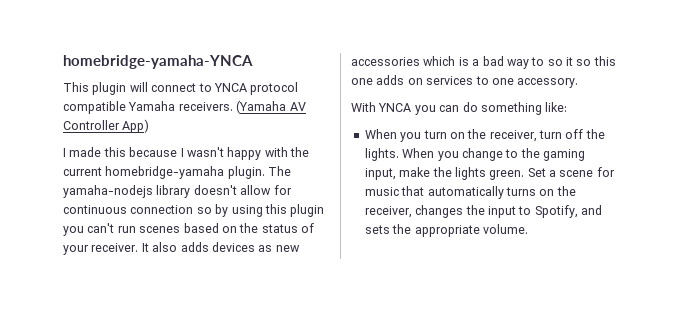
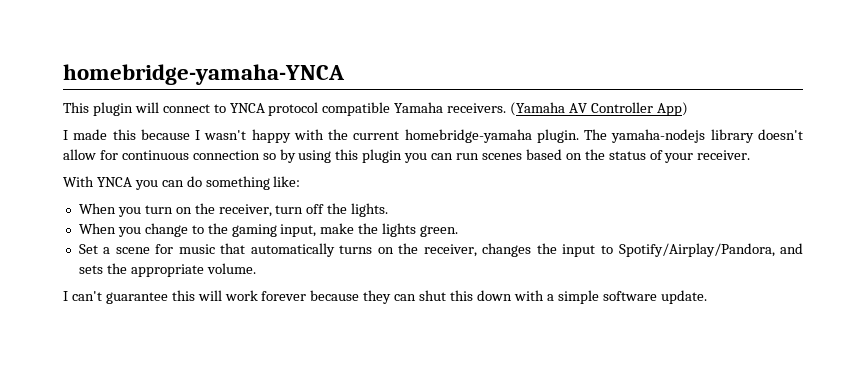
- The yamaha-nodejs library doesn't allow for continuous connection so by using this plugin you can't run scenes based on the status of your receiver. It also adds devices as new accessories which is a bad way to so it so this one adds on services to one accessory.
+ The yamaha-nodejs library doesn't allow for continuous connection so by using this plugin you can run scenes based on the status of your receiver.
- When you turn on the receiver, turn off the lights. When you change to the gaming input, make the lights green. Set a scene for music that automatically turns on the receiver, changes the input to Spotify, and sets the appropriate volume.
+ When you turn on the receiver, turn off the lights.
+ When you change to the gaming input, make the lights green.
+ Set a scene for music that automatically turns on the receiver, changes the input to Spotify/Airplay/Pandora, and sets the appropriate volume.
+ I can't guarantee this will work forever because they can shut this down with a simple software update.

